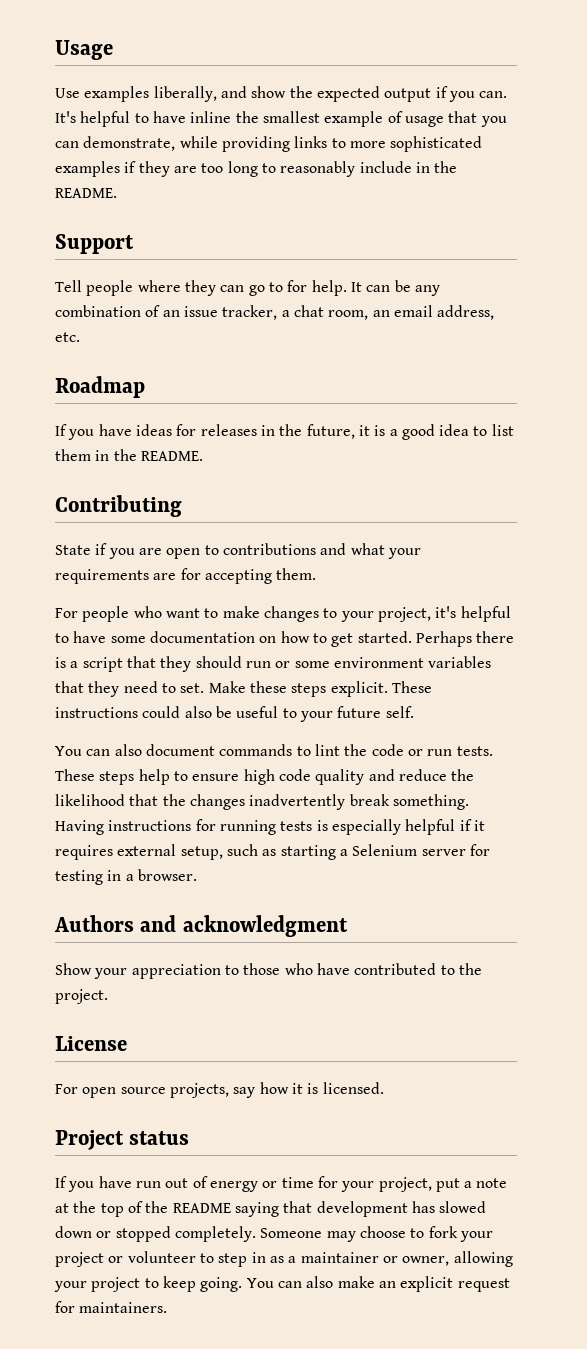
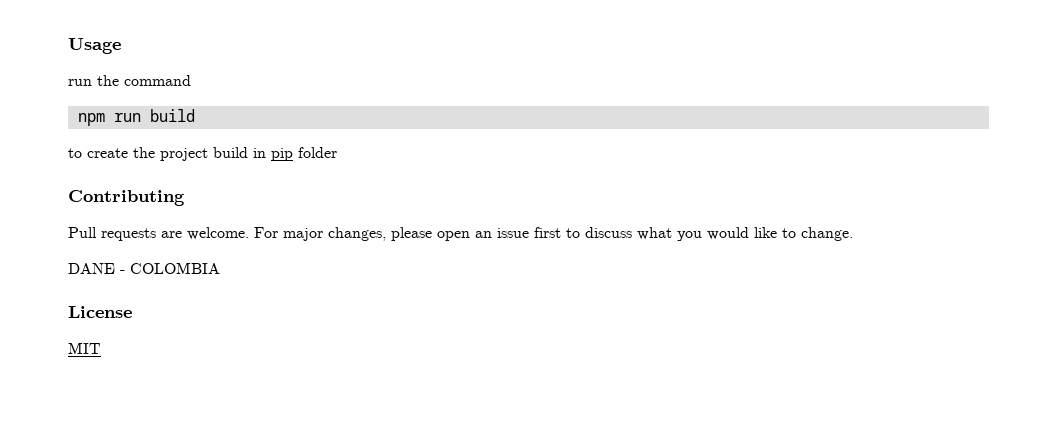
- Use examples liberally, and show the expected output if you can. It's helpful to have inline the smallest example of usage that you can demonstrate, while providing links to more sophisticated examples if they are too long to reasonably include in the README.
- Support
- Tell people where they can go to for help. It can be any combination of an issue tracker, a chat room, an email address, etc.
- Roadmap
- If you have ideas for releases in the future, it is a good idea to list them in the README.
+ run the command
+ npm run build
+ to create the project build in pip folder
  Contributing
- State if you are open to contributions and what your requirements are for accepting them.
- For people who want to make changes to your project, it's helpful to have some documentation on how to get started. Perhaps there is a script that they should run or some environment variables that they need to set. Make these steps explicit. These instructions could also be useful to your future self.
- You can also document commands to lint the code or run tests. These steps help to ensure high code quality and reduce the likelihood that the changes inadvertently break something. Having instructions for running tests is especially helpful if it requires external setup, such as starting a Selenium server for testing in a browser.
- Authors and acknowledgment
- Show your appreciation to those who have contributed to the project.
+ Pull requests are welcome. For major changes, please open an issue first to discuss what you would like to change.
+ DANE - COLOMBIA
  License
- For open source projects, say how it is licensed.
- Project status
- If you have run out of energy or time for your project, put a note at the top of the README saying that development has slowed down or stopped completely. Someone may choose to fork your project or volunteer to step in as a maintainer or owner, allowing your project to keep going. You can also make an explicit request for maintainers.
+ MIT

